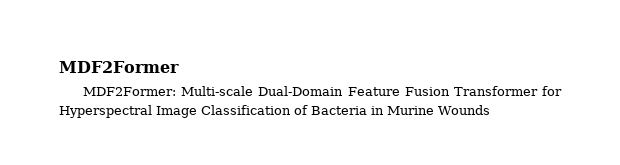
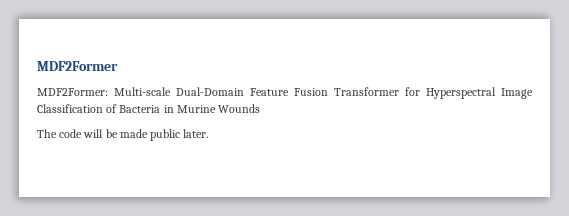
+ The code will be made public later.

